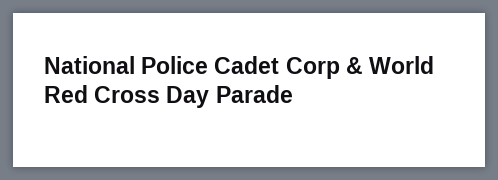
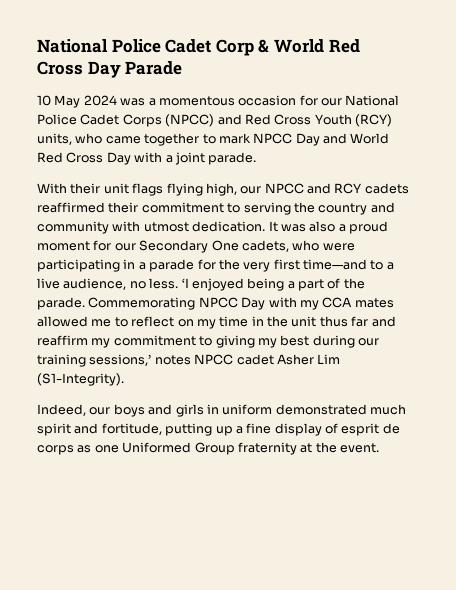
+ 10 May 2024 was a momentous occasion for our National Police Cadet Corps (NPCC) and Red Cross Youth (RCY) units, who came together to mark NPCC Day and World Red Cross Day with a joint parade.
+ With their unit flags flying high, our NPCC and RCY cadets reaffirmed their commitment to serving the country and community with utmost dedication. It was also a proud moment for our Secondary One cadets, who were participating in a parade for the very first time—and to a live audience, no less. ‘I enjoyed being a part of the parade. Commemorating NPCC Day with my CCA mates allowed me to reflect on my time in the unit thus far and reaffirm my commitment to giving my best during our training sessions,’ notes NPCC cadet Asher Lim (S1-Integrity).
+ Indeed, our boys and girls in uniform demonstrated much spirit and fortitude, putting up a fine display of esprit de corps as one Uniformed Group fraternity at the event.

